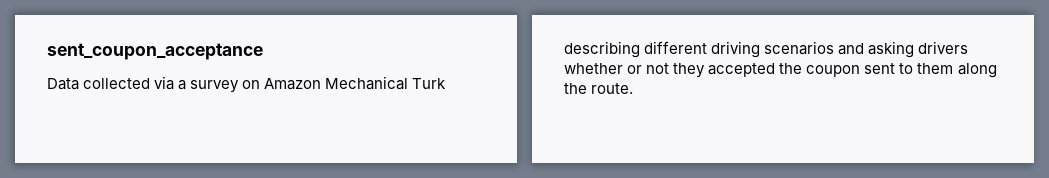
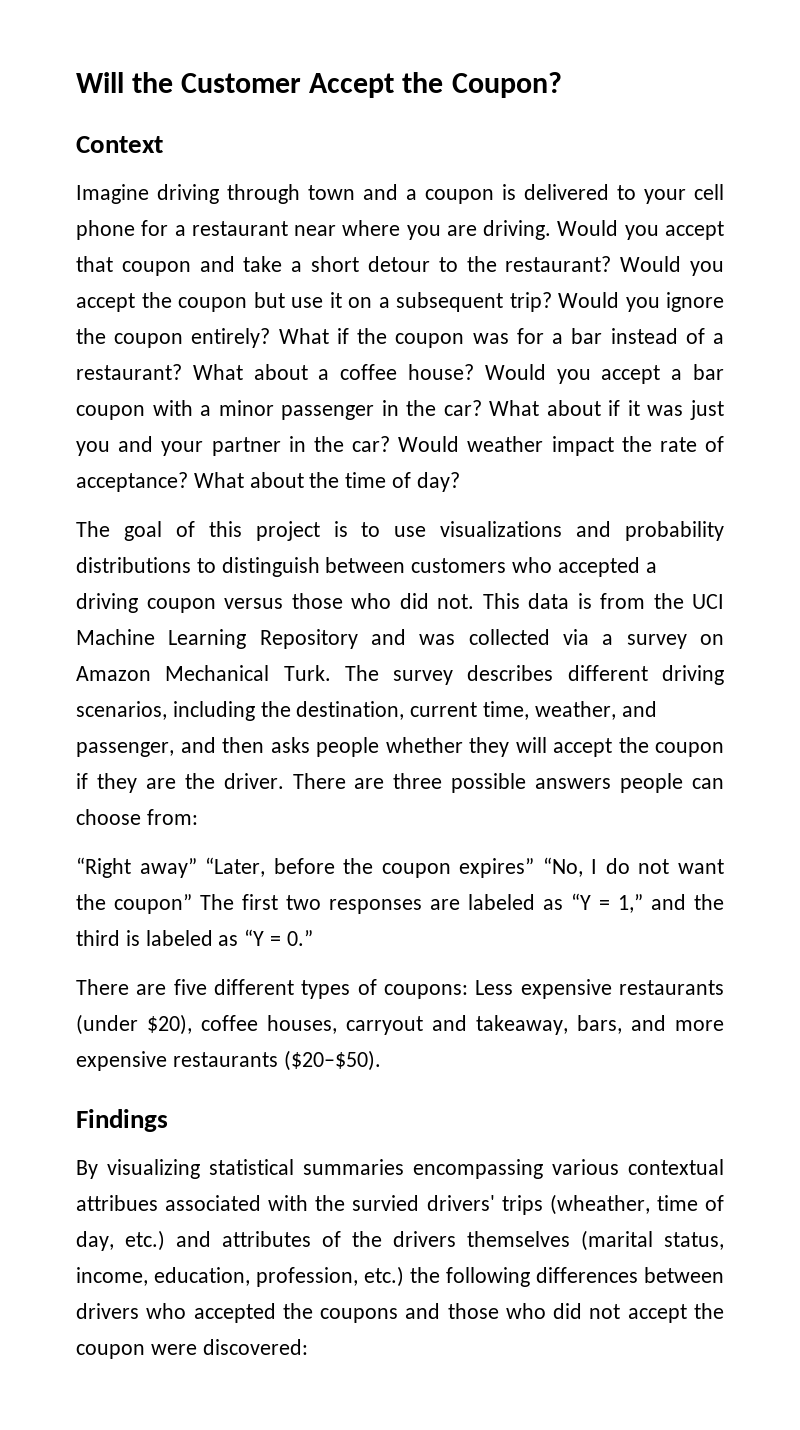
- sent_coupon_acceptance
- Data collected via a survey on Amazon Mechanical Turk describing different driving scenarios and asking drivers whether or not they accepted the coupon sent to them along the route.
+ Will the Customer Accept the Coupon?
+ Context
+ Imagine driving through town and a coupon is delivered to your cell phone for a restaurant near where you are driving. Would you accept that coupon and take a short detour to the restaurant? Would you accept the coupon but use it on a subsequent trip? Would you ignore the coupon entirely? What if the coupon was for a bar instead of a restaurant? What about a coffee house? Would you accept a bar coupon with a minor passenger in the car? What about if it was just you and your partner in the car? Would weather impact the rate of acceptance? What about the time of day?
+ The goal of this project is to use visualizations and probability distributions to distinguish between customers who accepted a driving coupon versus those who did not. This data is from the UCI Machine Learning Repository and was collected via a survey on Amazon Mechanical Turk. The survey describes different driving scenarios, including the destination, current time, weather, and passenger, and then asks people whether they will accept the coupon if they are the driver. There are three possible answers people can choose from:
+ “Right away” “Later, before the coupon expires” “No, I do not want the coupon” The first two responses are labeled as “Y = 1,” and the third is labeled as “Y = 0.”
+ There are five different types of coupons: Less expensive restaurants (under $20), coffee houses, carryout and takeaway, bars, and more expensive restaurants ($20–$50).
+ Findings
+ By visualizing statistical summaries encompassing various contextual attribues associated with the survied drivers' trips (wheather, time of day, etc.) and attributes of the drivers themselves (marital status, income, education, profession, etc.) the following differences between drivers who accepted the coupons and those who did not accept the coupon were discovered:

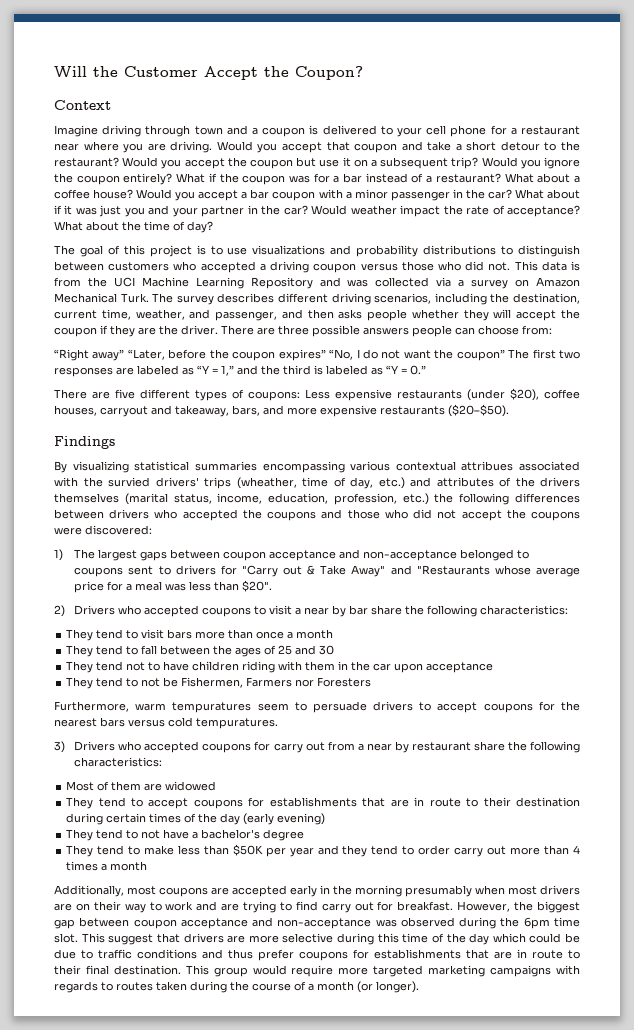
- By visualizing statistical summaries encompassing various contextual attribues associated with the survied drivers' trips (wheather, time of day, etc.) and attributes of the drivers themselves (marital status, income, education, profession, etc.) the following differences between drivers who accepted the coupons and those who did not accept the coupon were discovered:
+ By visualizing statistical summaries encompassing various contextual attribues associated with the survied drivers' trips (wheather, time of day, etc.) and attributes of the drivers themselves (marital status, income, education, profession, etc.) the following differences between drivers who accepted the coupons and those who did not accept the coupons were discovered:
+ 1) The largest gaps between coupon acceptance and non-acceptance belonged to coupons sent to drivers for "Carry out & Take Away" and "Restaurants whose average price for a meal was less than $20".
+ 2) Drivers who accepted coupons to visit a near by bar share the following characteristics:
+ They tend to visit bars more than once a month
+ They tend to fall between the ages of 25 and 30
+ They tend not to have children riding with them in the car upon acceptance
+ They tend to not be Fishermen, Farmers nor Foresters
+ Furthermore, warm tempuratures seem to persuade drivers to accept coupons for the nearest bars versus cold tempuratures.
+ 3) Drivers who accepted coupons for carry out from a near by restaurant share the following characteristics:
+ Most of them are widowed
+ They tend to accept coupons for establishments that are in route to their destination during certain times of the day (early evening)
+ They tend to not have a bachelor's degree
+ They tend to make less than $50K per year and they tend to order carry out more than 4 times a month
+ Additionally, most coupons are accepted early in the morning presumably when most drivers are on their way to work and are trying to find carry out for breakfast. However, the biggest gap between coupon acceptance and non-acceptance was observed during the 6pm time slot. This suggest that drivers are more selective during this time of the day which could be due to traffic conditions and thus prefer coupons for establishments that are in route to their final destination. This group would require more targeted marketing campaigns with regards to routes taken during the course of a month (or longer).

